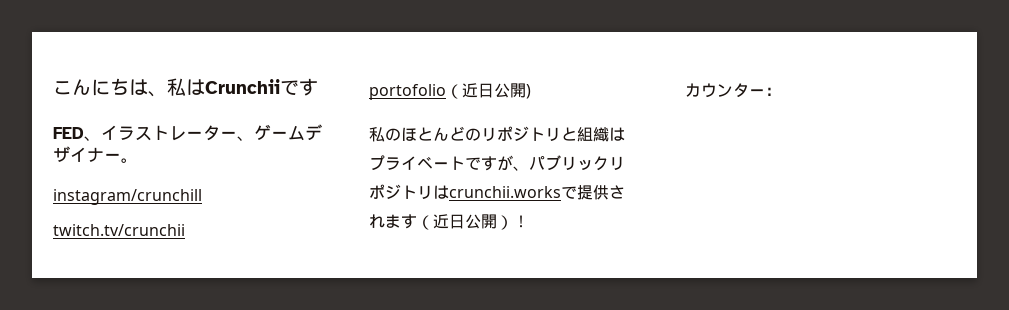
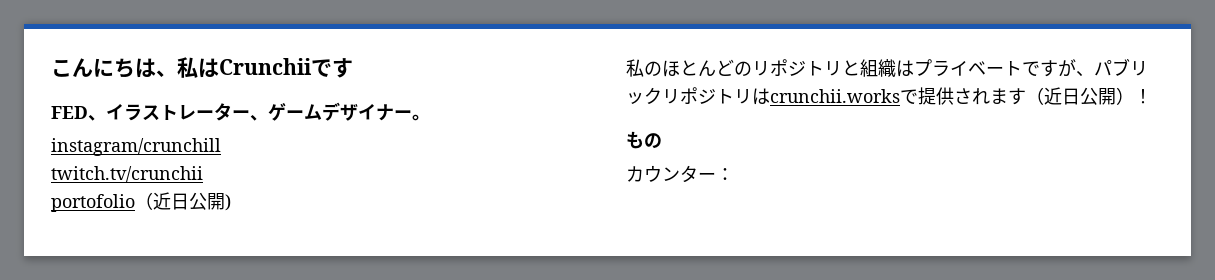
+ もの

